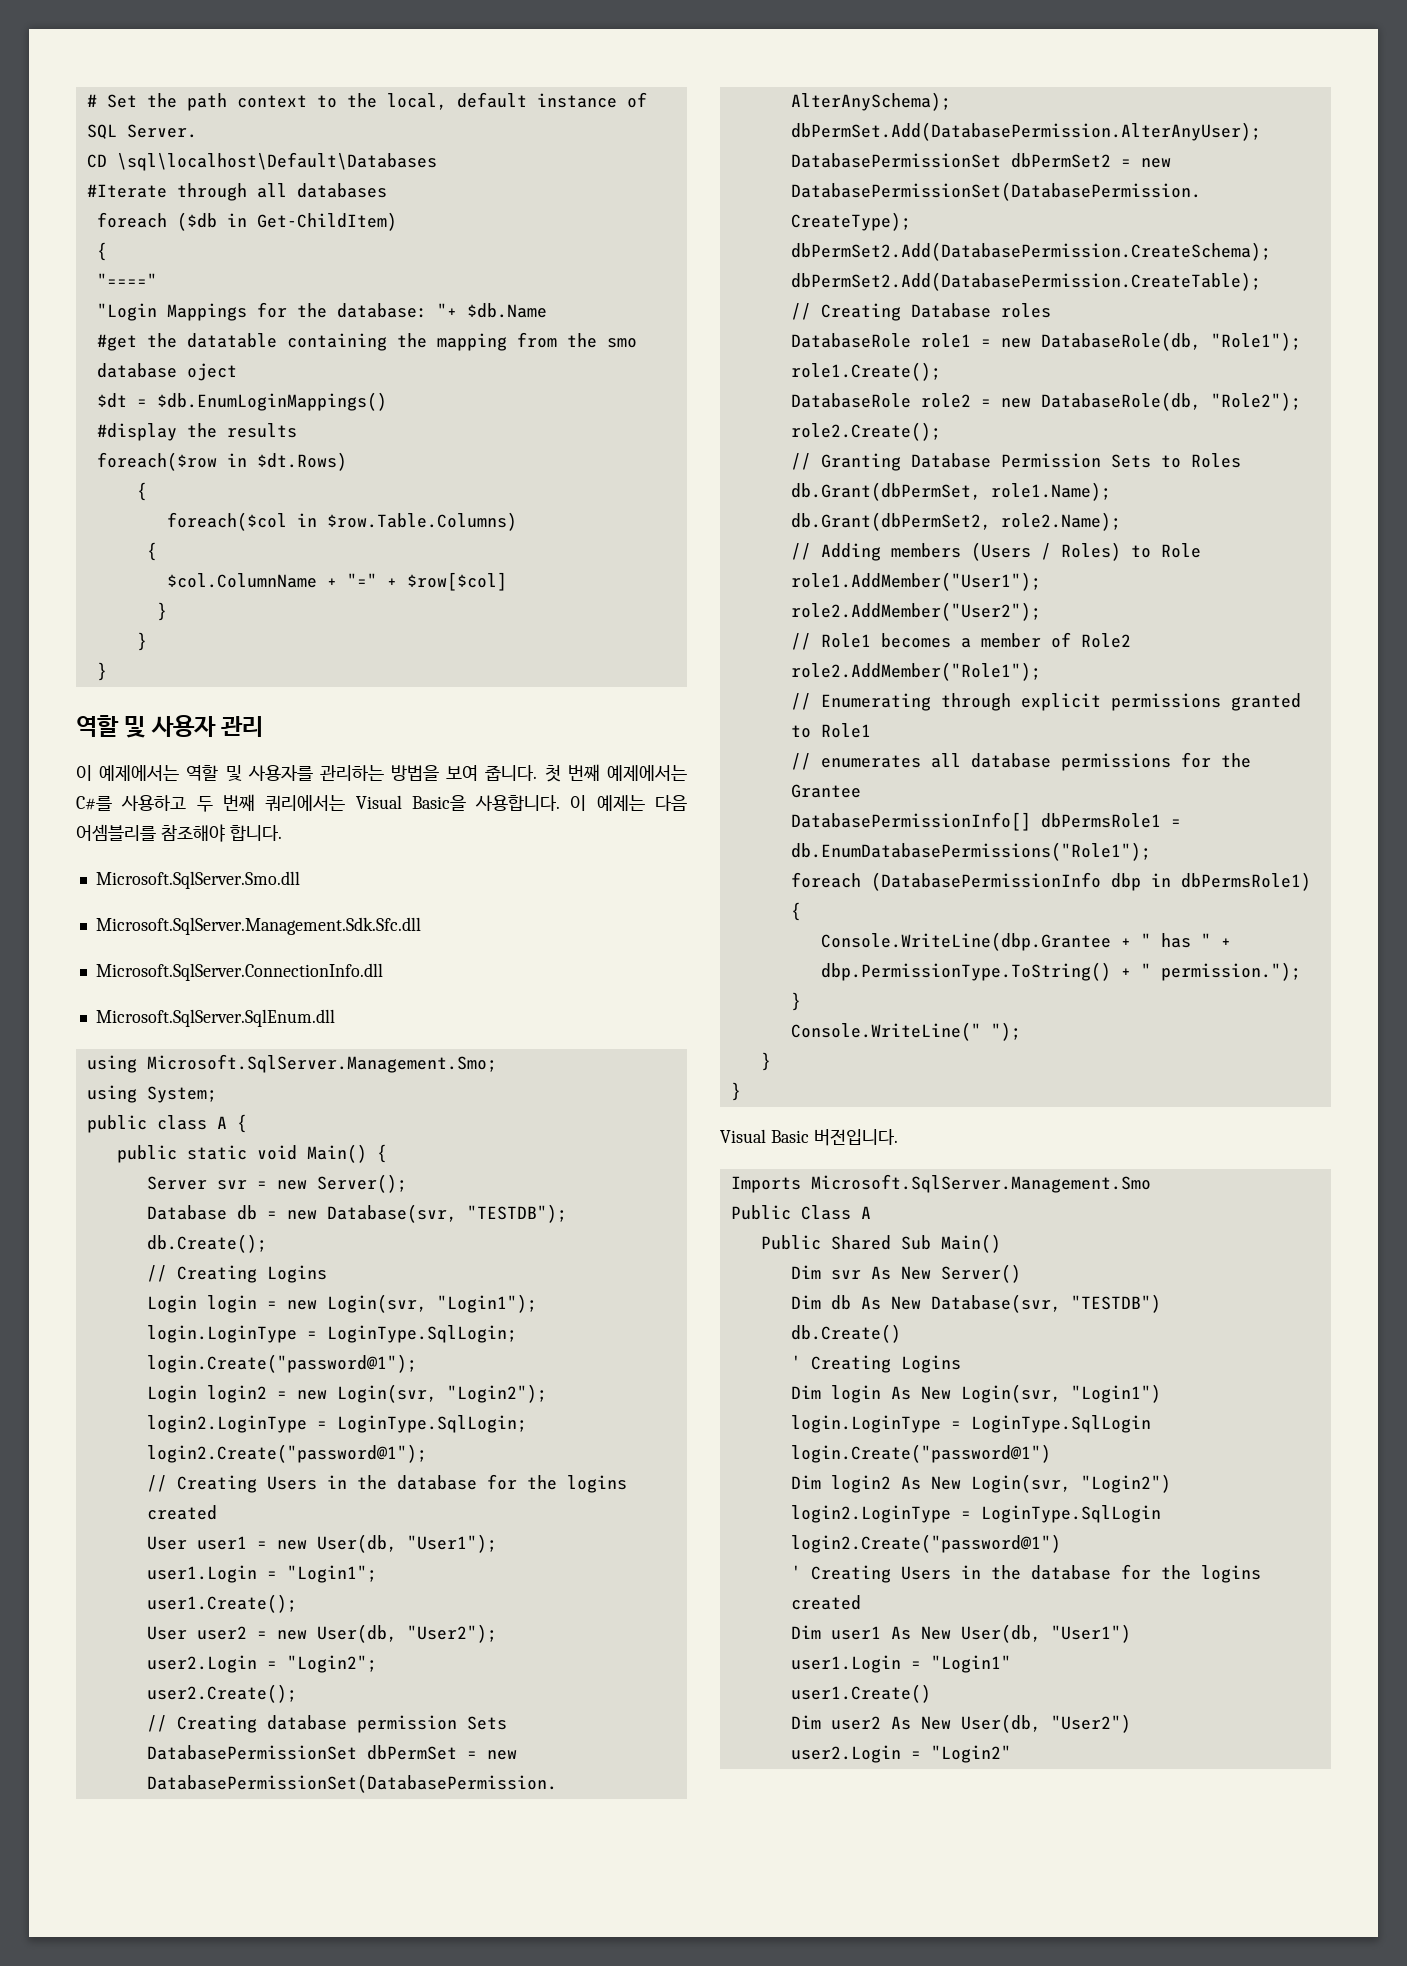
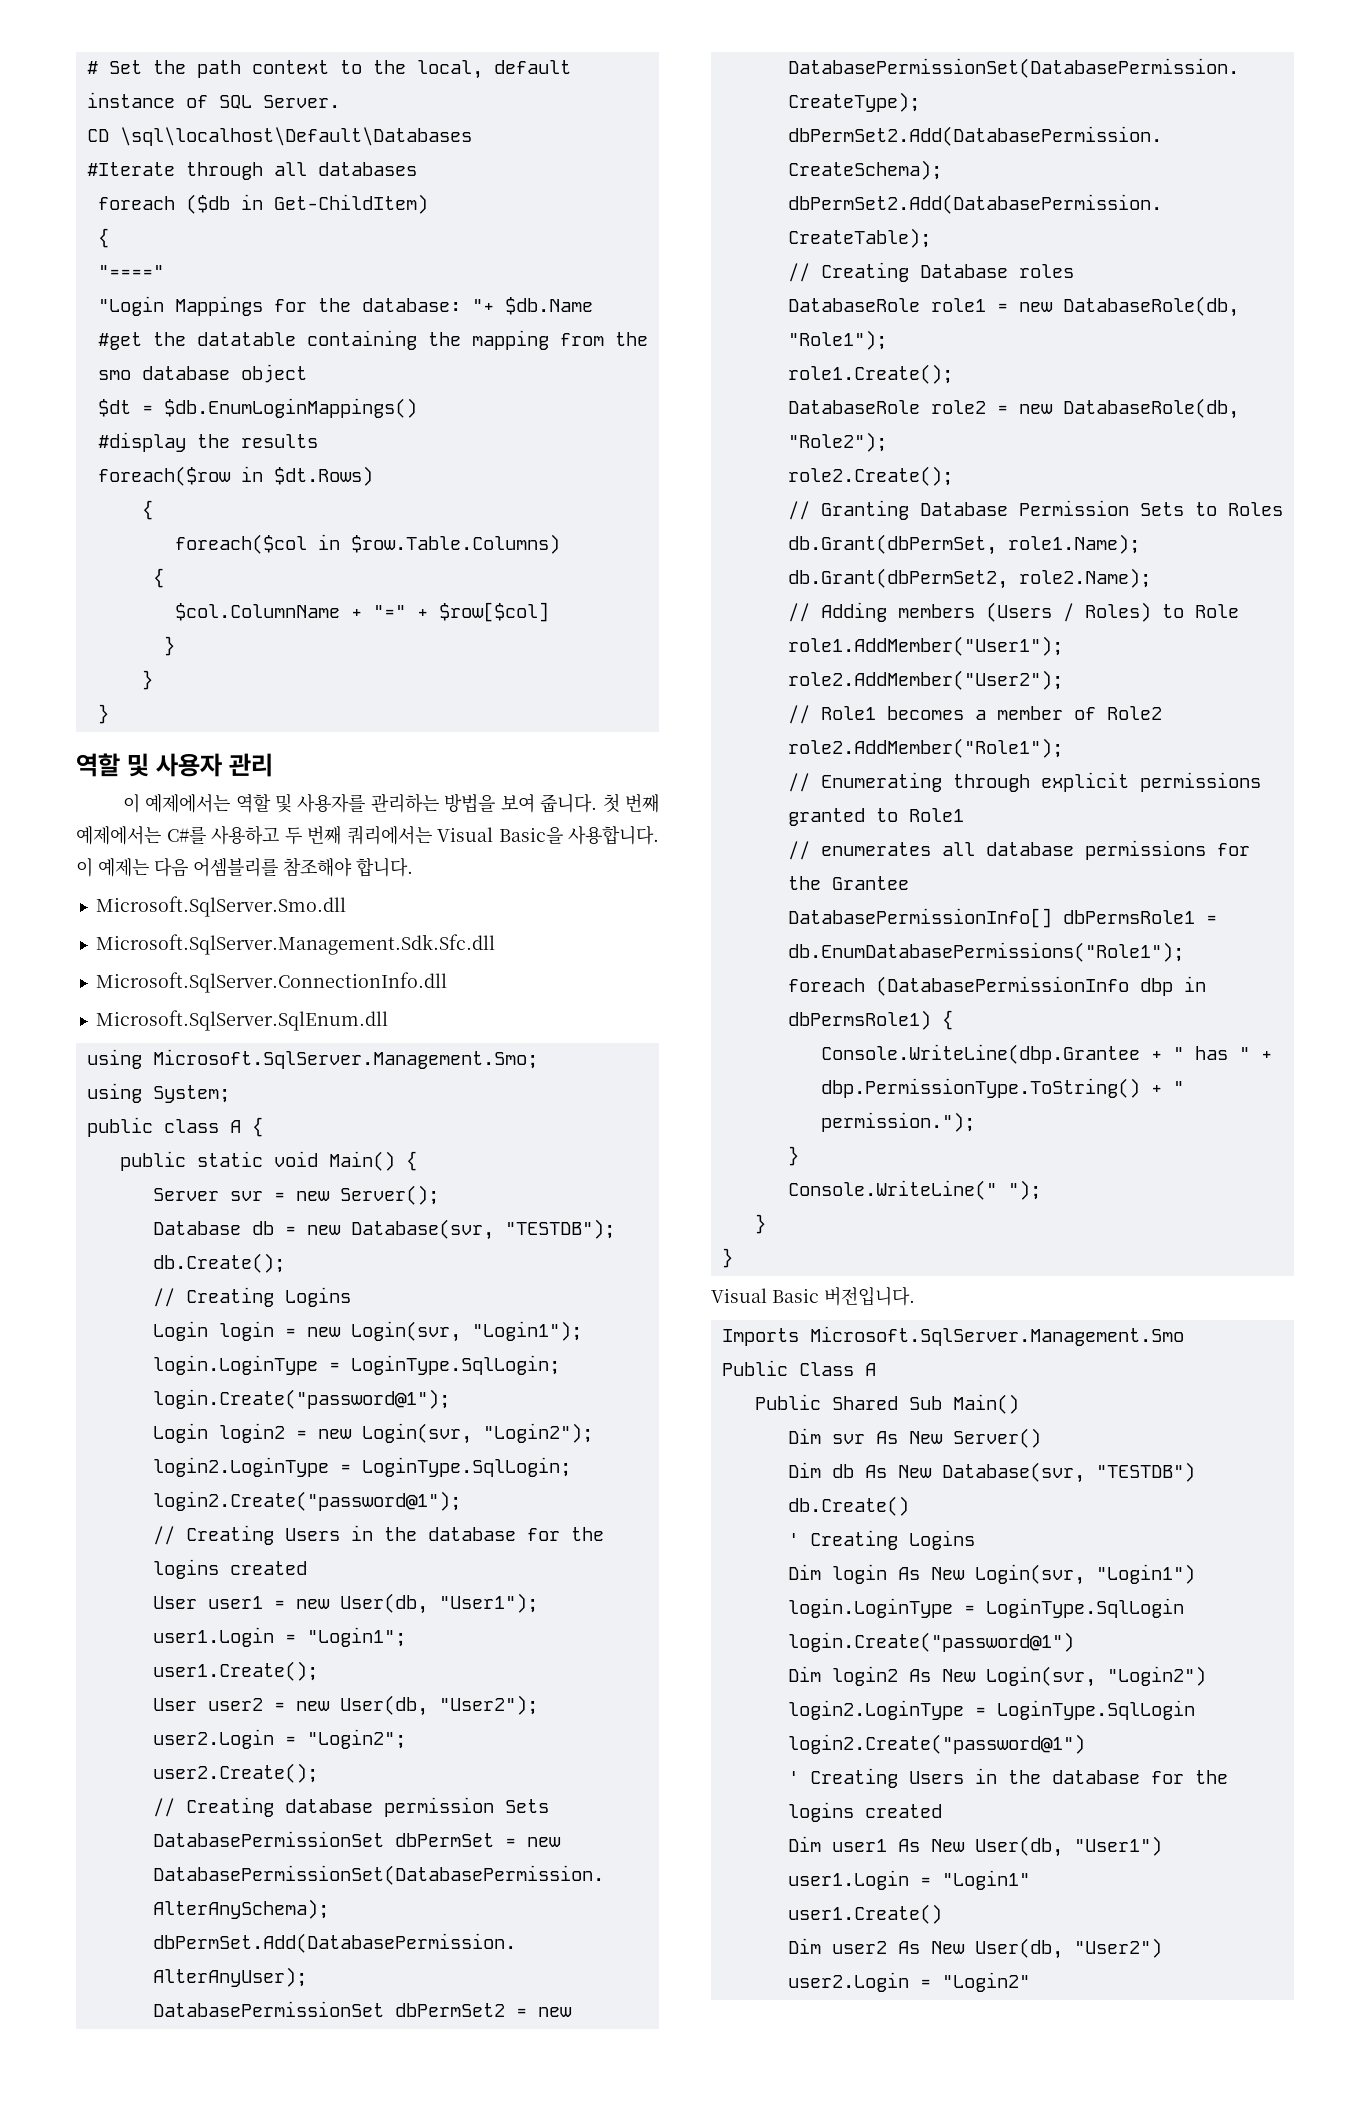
- #get the datatable containing the mapping from the smo database oject
+ #get the datatable containing the mapping from the smo database object

